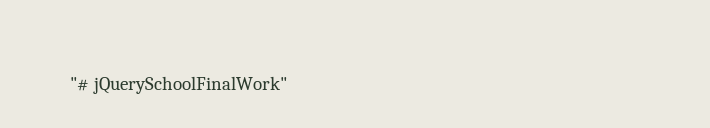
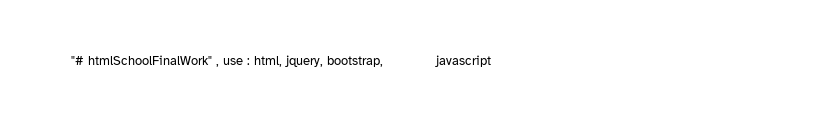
- "# jQuerySchoolFinalWork"
+ "# htmlSchoolFinalWork" , use : html, jquery, bootstrap, javascript

